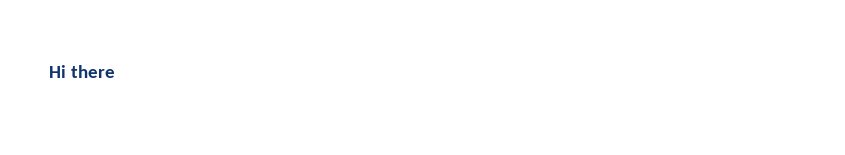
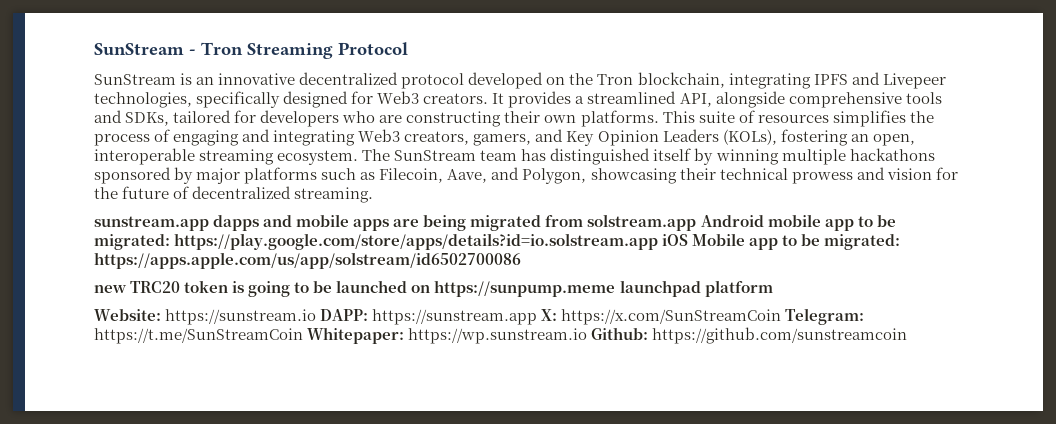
- Hi there
+ SunStream - Tron Streaming Protocol
+ SunStream is an innovative decentralized protocol developed on the Tron blockchain, integrating IPFS and Livepeer technologies, specifically designed for Web3 creators. It provides a streamlined API, alongside comprehensive tools and SDKs, tailored for developers who are constructing their own platforms. This suite of resources simplifies the process of engaging and integrating Web3 creators, gamers, and Key Opinion Leaders (KOLs), fostering an open, interoperable streaming ecosystem. The SunStream team has distinguished itself by winning multiple hackathons sponsored by major platforms such as Filecoin, Aave, and Polygon, showcasing their technical prowess and vision for the future of decentralized streaming.
+ sunstream.app dapps and mobile apps are being migrated from solstream.app Android mobile app to be migrated: https://play.google.com/store/apps/details?id=io.solstream.app iOS Mobile app to be migrated: https://apps.apple.com/us/app/solstream/id6502700086
+ new TRC20 token is going to be launched on https://sunpump.meme launchpad platform
+ Website: https://sunstream.io DAPP: https://sunstream.app X: https://x.com/SunStreamCoin Telegram: https://t.me/SunStreamCoin Whitepaper: https://wp.sunstream.io Github: https://github.com/sunstreamcoin

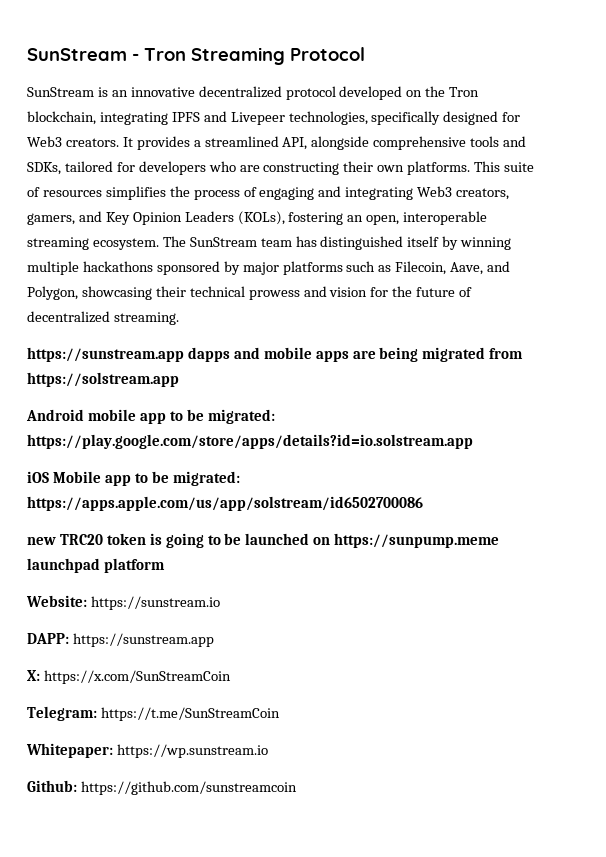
- sunstream.app dapps and mobile apps are being migrated from solstream.app Android mobile app to be migrated: https://play.google.com/store/apps/details?id=io.solstream.app iOS Mobile app to be migrated: https://apps.apple.com/us/app/solstream/id6502700086
+ https://sunstream.app dapps and mobile apps are being migrated from https://solstream.app
+ Android mobile app to be migrated: https://play.google.com/store/apps/details?id=io.solstream.app
+ iOS Mobile app to be migrated: https://apps.apple.com/us/app/solstream/id6502700086
- Website: https://sunstream.io DAPP: https://sunstream.app X: https://x.com/SunStreamCoin Telegram: https://t.me/SunStreamCoin Whitepaper: https://wp.sunstream.io Github: https://github.com/sunstreamcoin
+ Website: https://sunstream.io
+ DAPP: https://sunstream.app
+ X: https://x.com/SunStreamCoin
+ Telegram: https://t.me/SunStreamCoin
+ Whitepaper: https://wp.sunstream.io
+ Github: https://github.com/sunstreamcoin

